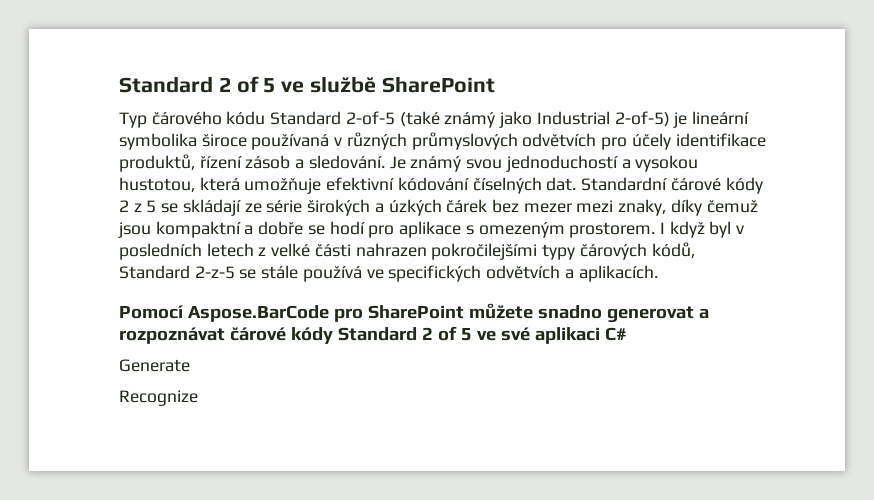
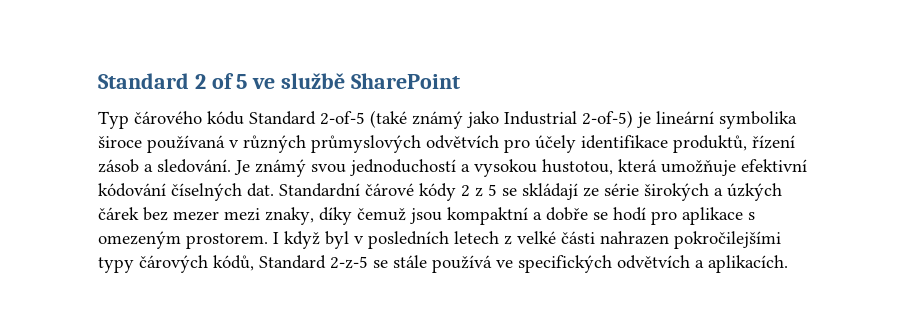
- Pomocí Aspose.BarCode pro SharePoint můžete snadno generovat a rozpoznávat čárové kódy Standard 2 of 5 ve své aplikaci C#
- Generate
- Recognize

